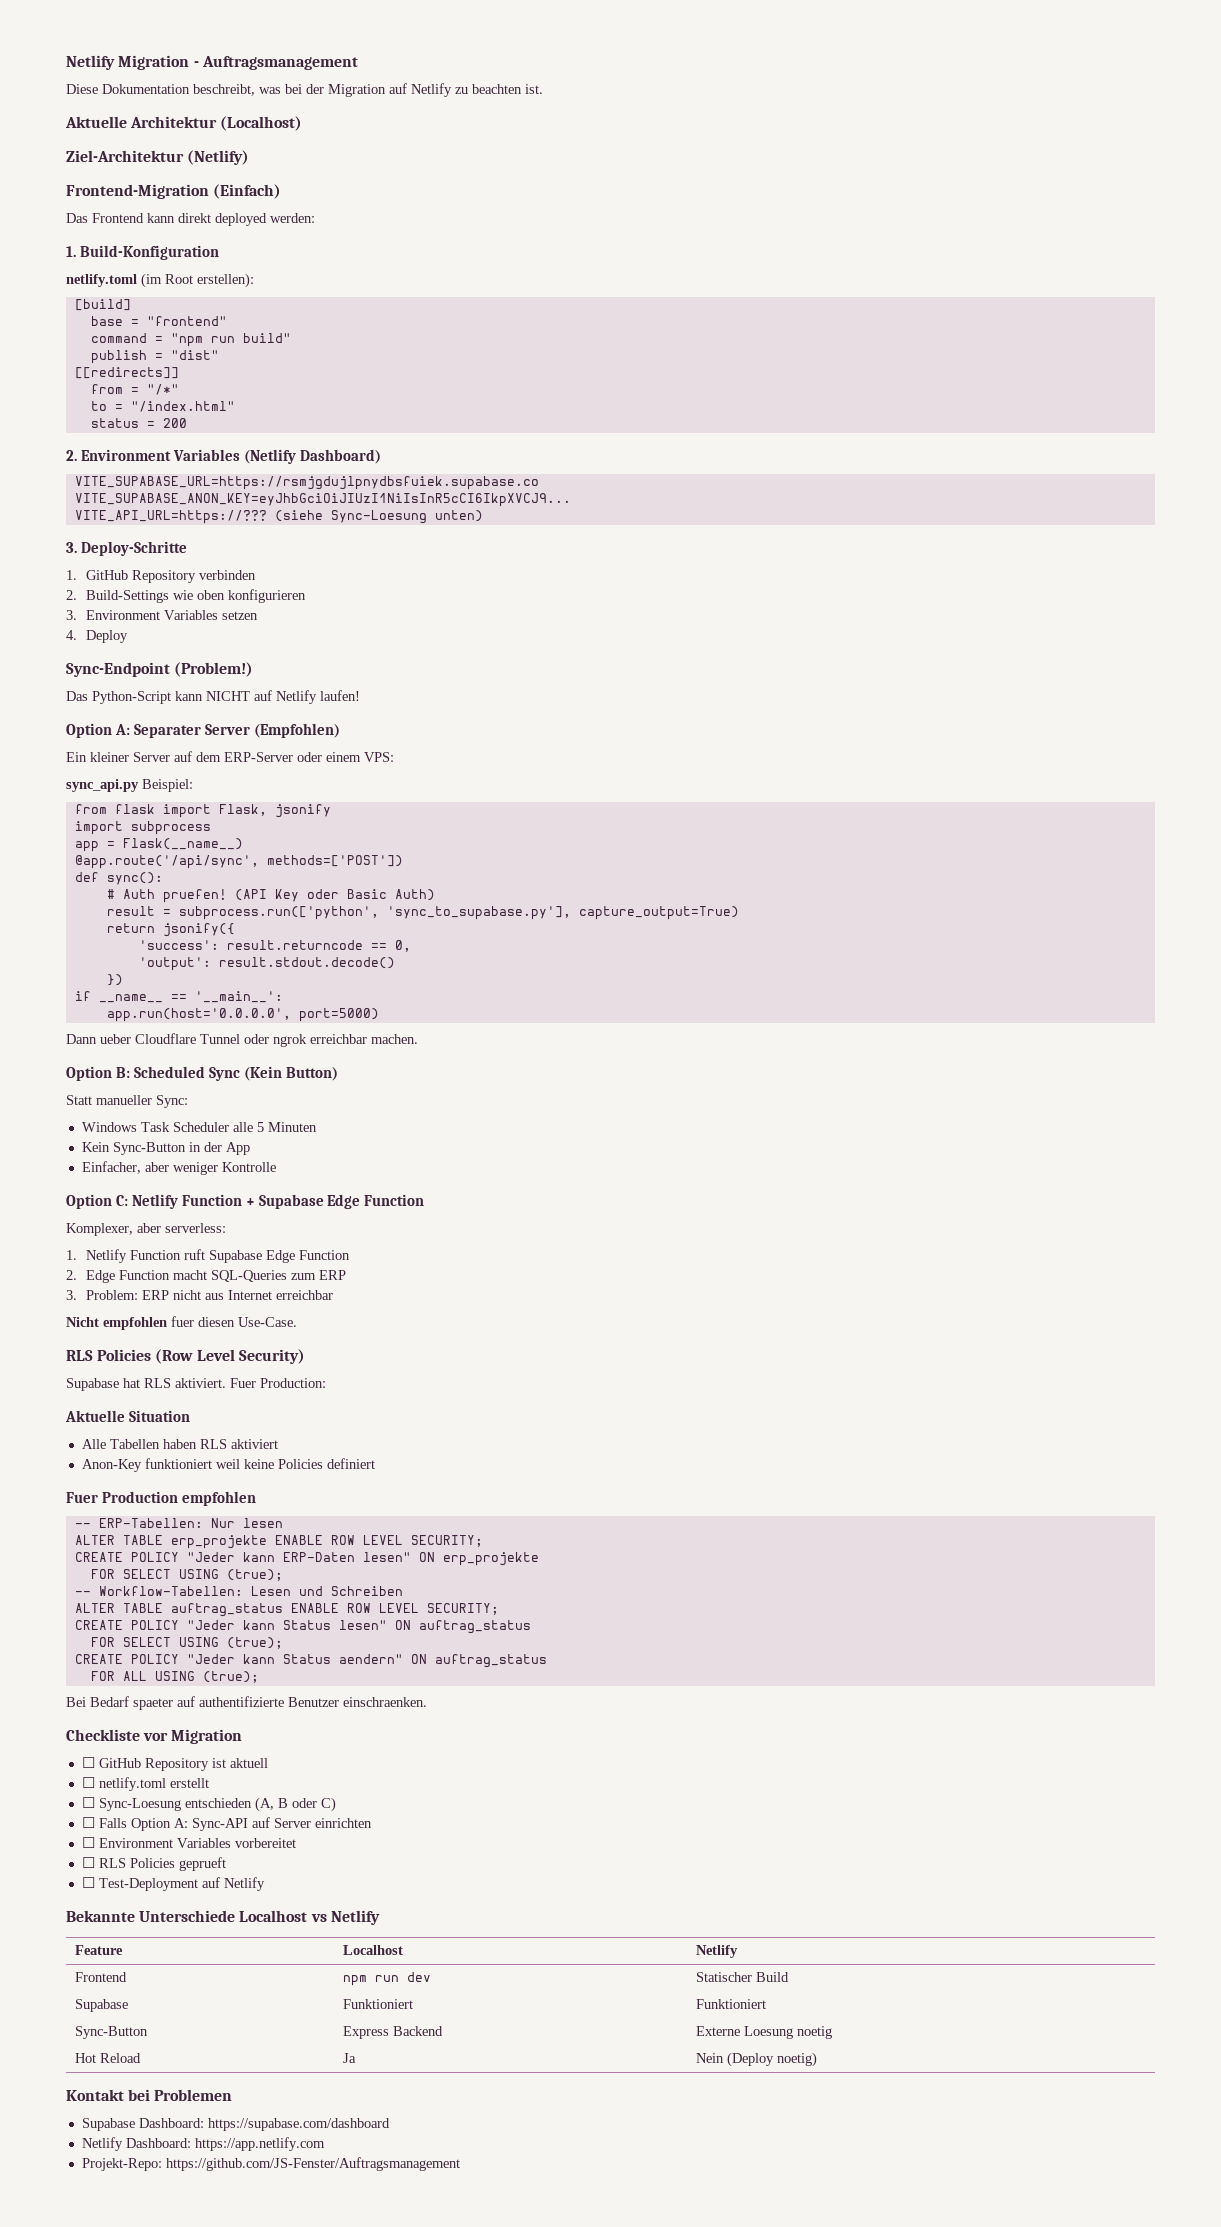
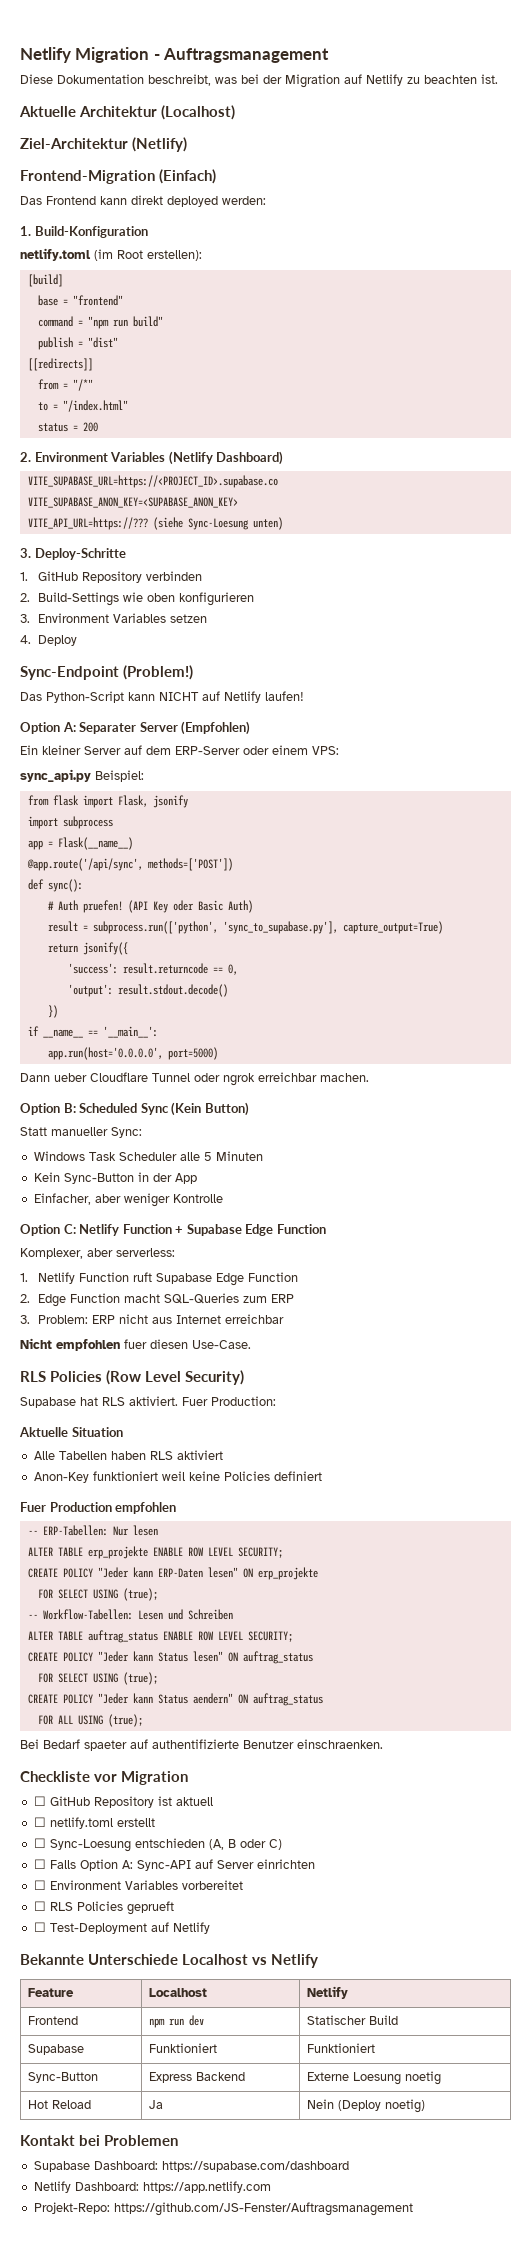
- VITE_SUPABASE_URL=https://rsmjgdujlpnydbsfuiek.supabase.co
- VITE_SUPABASE_ANON_KEY=eyJhbGciOiJIUzI1NiIsInR5cCI6IkpXVCJ9...
+ VITE_SUPABASE_URL=https://<PROJECT_ID>.supabase.co
+ VITE_SUPABASE_ANON_KEY=<SUPABASE_ANON_KEY>

